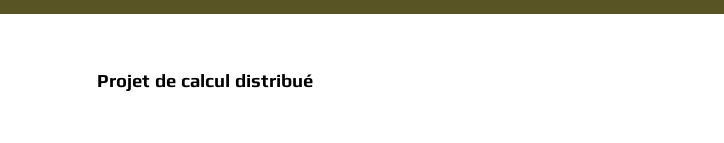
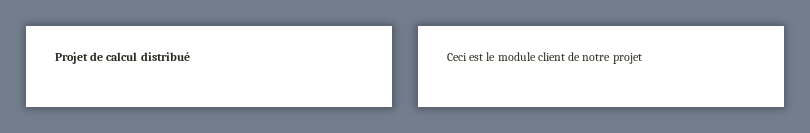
+ Ceci est le module client de notre projet

